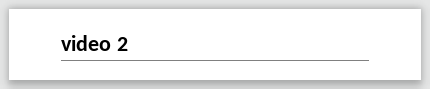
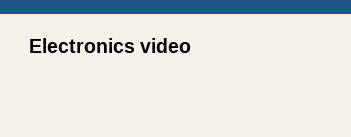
- video 2
+ Electronics video

